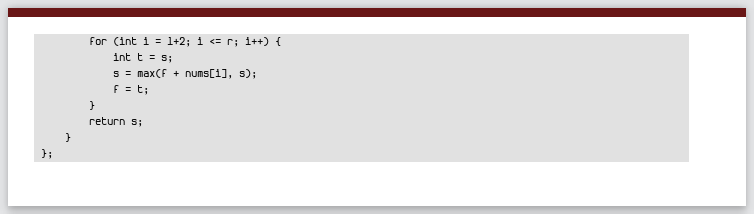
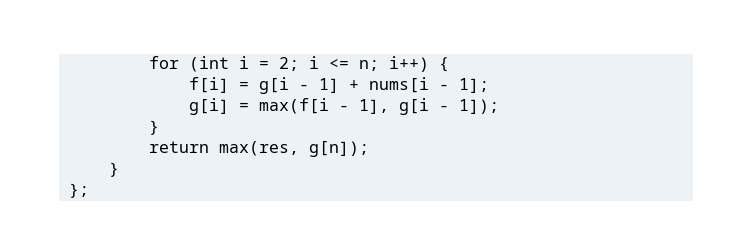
- for (int i = l+2; i <= r; i++) {
+ for (int i = 2; i <= n; i++) {
- int t = s;
- s = max(f + nums[i], s);
- f = t;
+ f[i] = g[i - 1] + nums[i - 1];
+ g[i] = max(f[i - 1], g[i - 1]);
- return s;
+ return max(res, g[n]);

